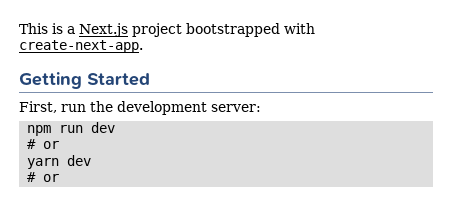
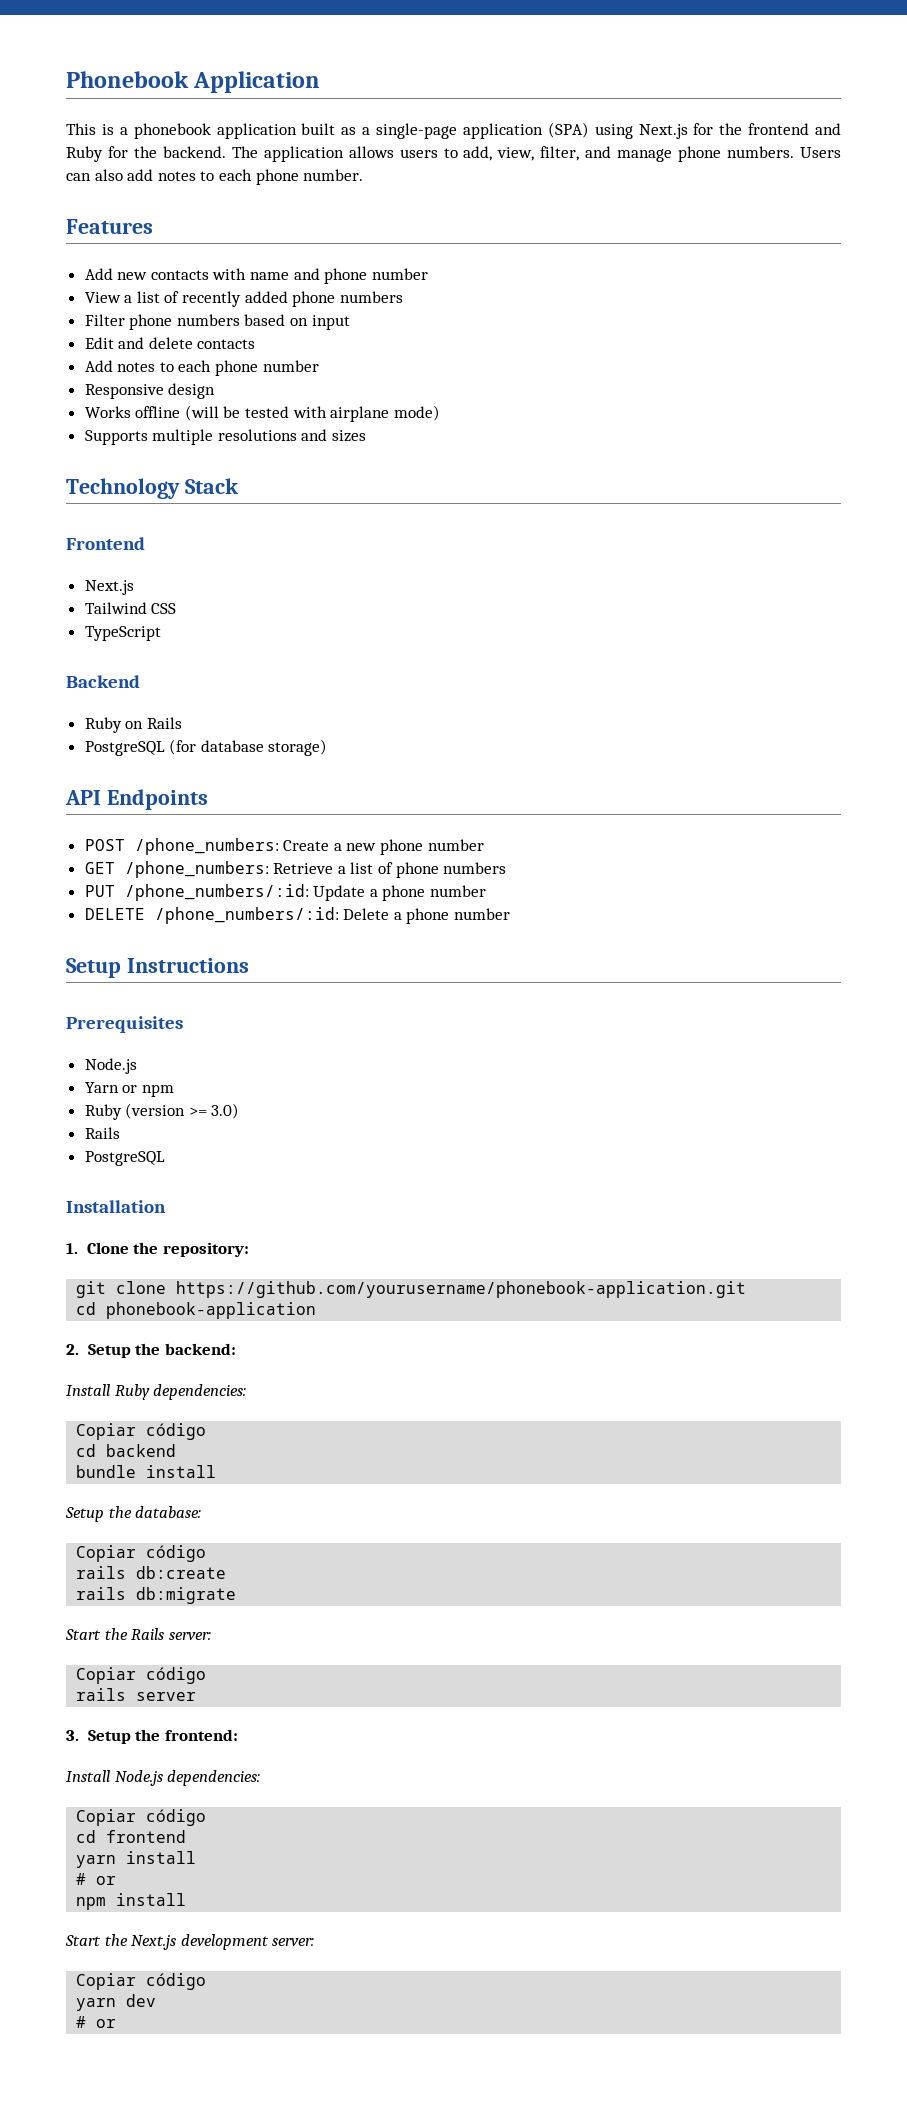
+ Phonebook Application
- This is a Next.js project bootstrapped with create-next-app.
- Getting Started
- First, run the development server:
- npm run dev
+ This is a phonebook application built as a single-page application (SPA) using Next.js for the frontend and Ruby for the backend. The application allows users to add, view, filter, and manage phone numbers. Users can also add notes to each phone number.
+ Features
+ Add new contacts with name and phone number
+ View a list of recently added phone numbers
+ Filter phone numbers based on input
+ Edit and delete contacts
+ Add notes to each phone number
+ Responsive design
+ Works offline (will be tested with airplane mode)
+ Supports multiple resolutions and sizes
+ Technology Stack
+ Frontend
+ Next.js
+ Tailwind CSS
+ TypeScript
+ Backend
+ Ruby on Rails
+ PostgreSQL (for database storage)
+ API Endpoints
+ POST /phone_numbers: Create a new phone number
+ GET /phone_numbers: Retrieve a list of phone numbers
+ PUT /phone_numbers/:id: Update a phone number
+ DELETE /phone_numbers/:id: Delete a phone number
+ Setup Instructions
+ Prerequisites
+ Node.js
+ Yarn or npm
+ Ruby (version >= 3.0)
+ Rails
+ PostgreSQL
+ Installation
+ 1. Clone the repository:
+ git clone https://github.com/yourusername/phonebook-application.git
+ cd phonebook-application
+ 2. Setup the backend:
+ Install Ruby dependencies:
+ Copiar código
+ cd backend
+ bundle install
+ Setup the database:
+ Copiar código
+ rails db:create
+ rails db:migrate
+ Start the Rails server:
+ Copiar código
+ rails server
+ 3. Setup the frontend:
+ Install Node.js dependencies:
+ Copiar código
+ cd frontend
+ yarn install
  # or
+ npm install
+ Start the Next.js development server:
+ Copiar código

